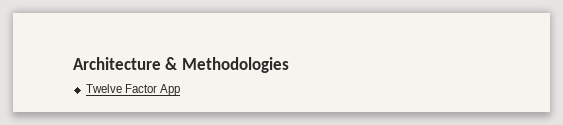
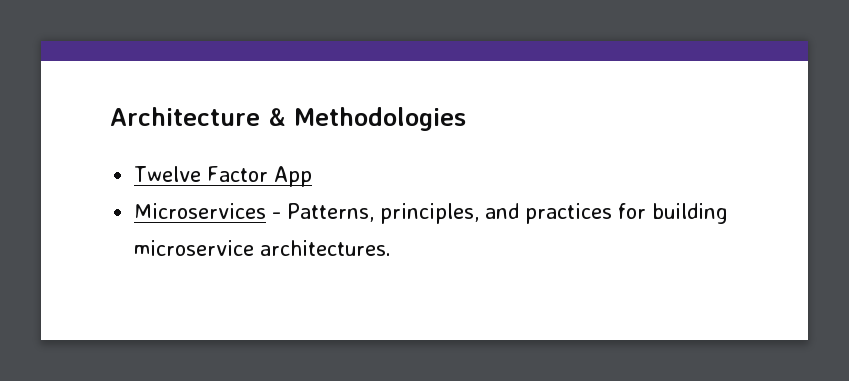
+ Microservices - Patterns, principles, and practices for building microservice architectures.

